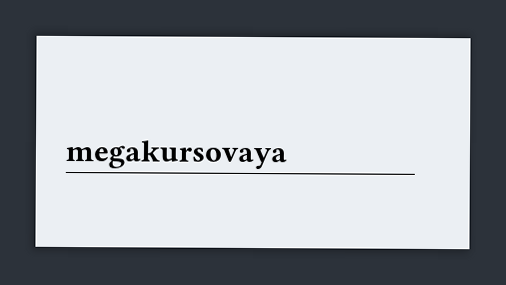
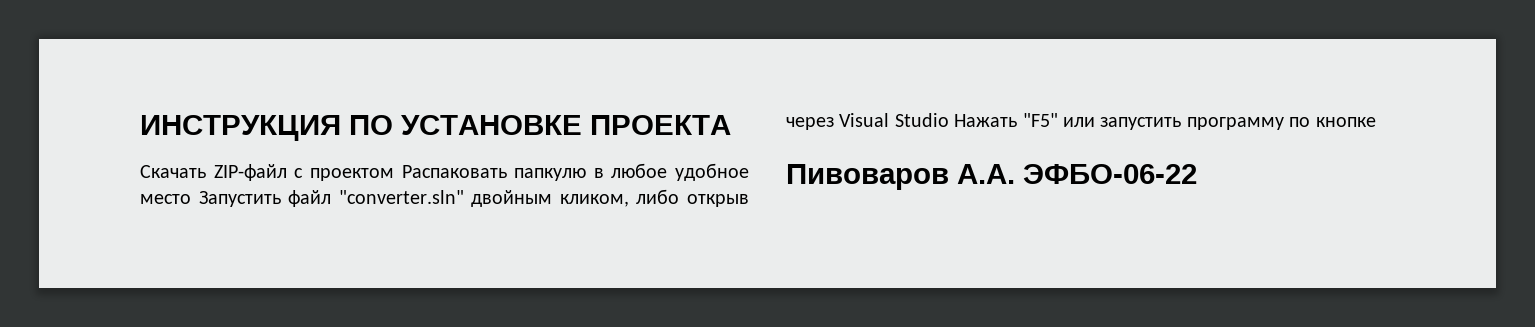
- megakursovaya
+ ИНСТРУКЦИЯ ПО УСТАНОВКЕ ПРОЕКТА
+ Скачать ZIP-файл с проектом Распаковать папкулю в любое удобное место Запустить файл "converter.sln" двойным кликом, либо открыв через Visual Studio Нажать "F5" или запустить программу по кнопке
+ Пивоваров А.А. ЭФБО-06-22

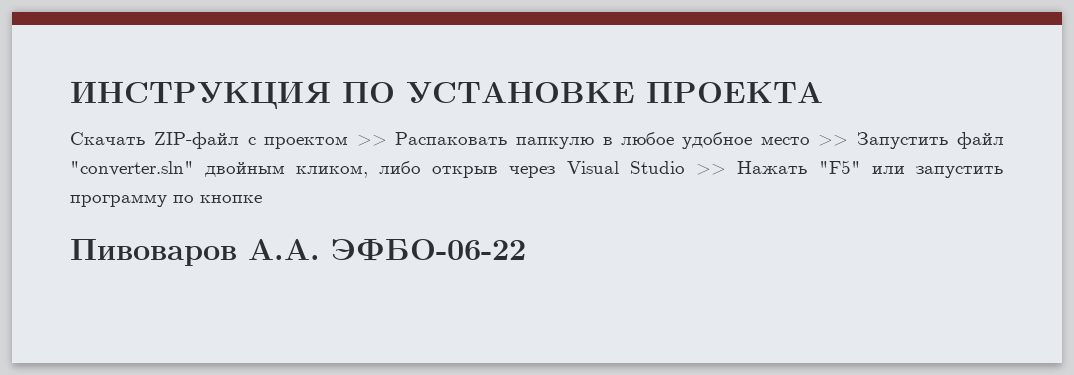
- Скачать ZIP-файл с проектом Распаковать папкулю в любое удобное место Запустить файл "converter.sln" двойным кликом, либо открыв через Visual Studio Нажать "F5" или запустить программу по кнопке
+ Скачать ZIP-файл с проектом >> Распаковать папкулю в любое удобное место >> Запустить файл "converter.sln" двойным кликом, либо открыв через Visual Studio >> Нажать "F5" или запустить программу по кнопке

